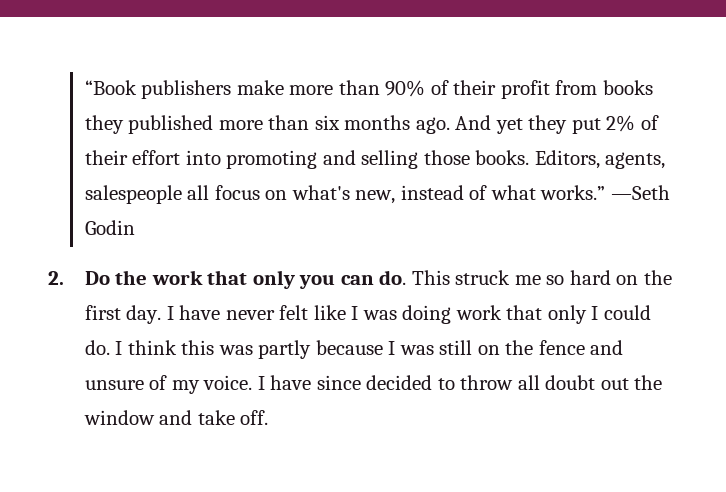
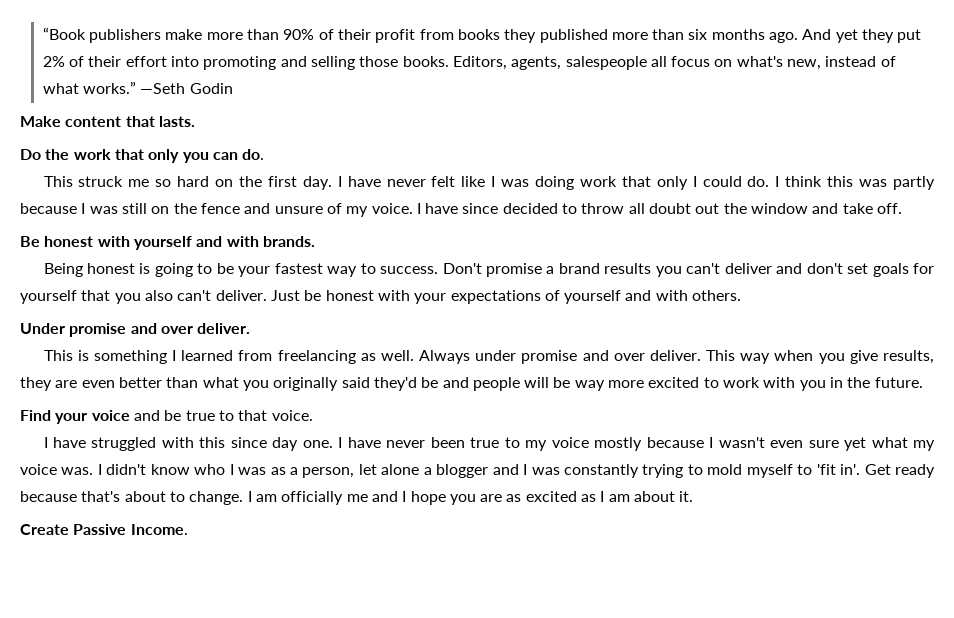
- 2. Do the work that only you can do. This struck me so hard on the first day.
+ Make content that lasts.
+ Do the work that only you can do.
+ This struck me so hard on the first day.
+ Be honest with yourself and with brands.
+ Being honest is going to be your fastest way to success. Don't promise a brand results you can't deliver and don't set goals for yourself that you also can't deliver. Just be honest with your expectations of yourself and with others.
+ Under promise and over deliver.
+ This is something I learned from freelancing as well. Always under promise and over deliver. This way when you give results, they are even better than what you originally said they'd be and people will be way more excited to work with you in the future.
+ Find your voice and be true to that voice.
+ I have struggled with this since day one. I have never been true to my voice mostly because I wasn't even sure yet what my voice was. I didn't know who I was as a person, let alone a blogger and I was constantly trying to mold myself to 'fit in'. Get ready because that's about to change. I am officially me and I hope you are as excited as I am about it.
+ Create Passive Income.

